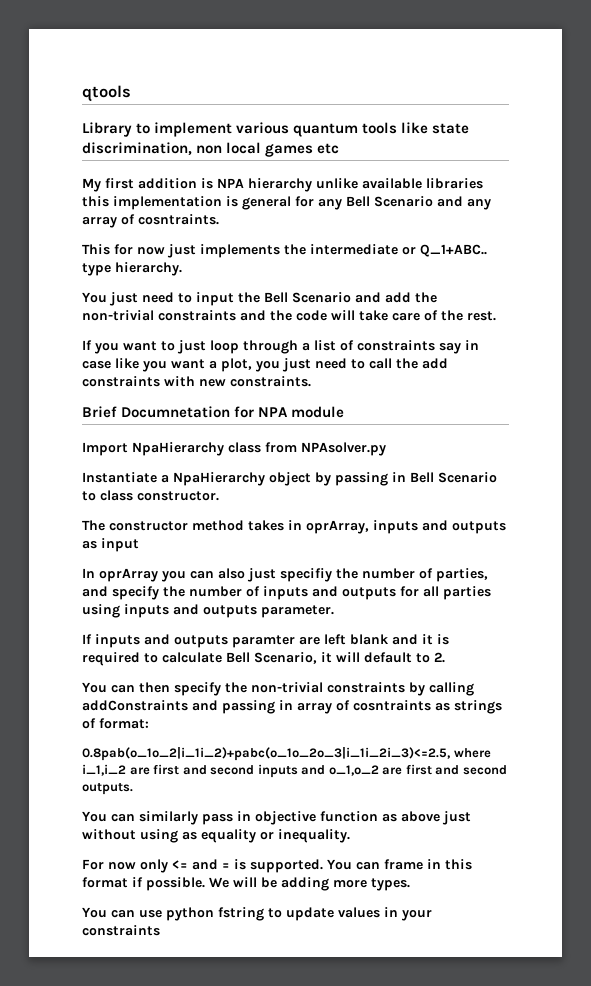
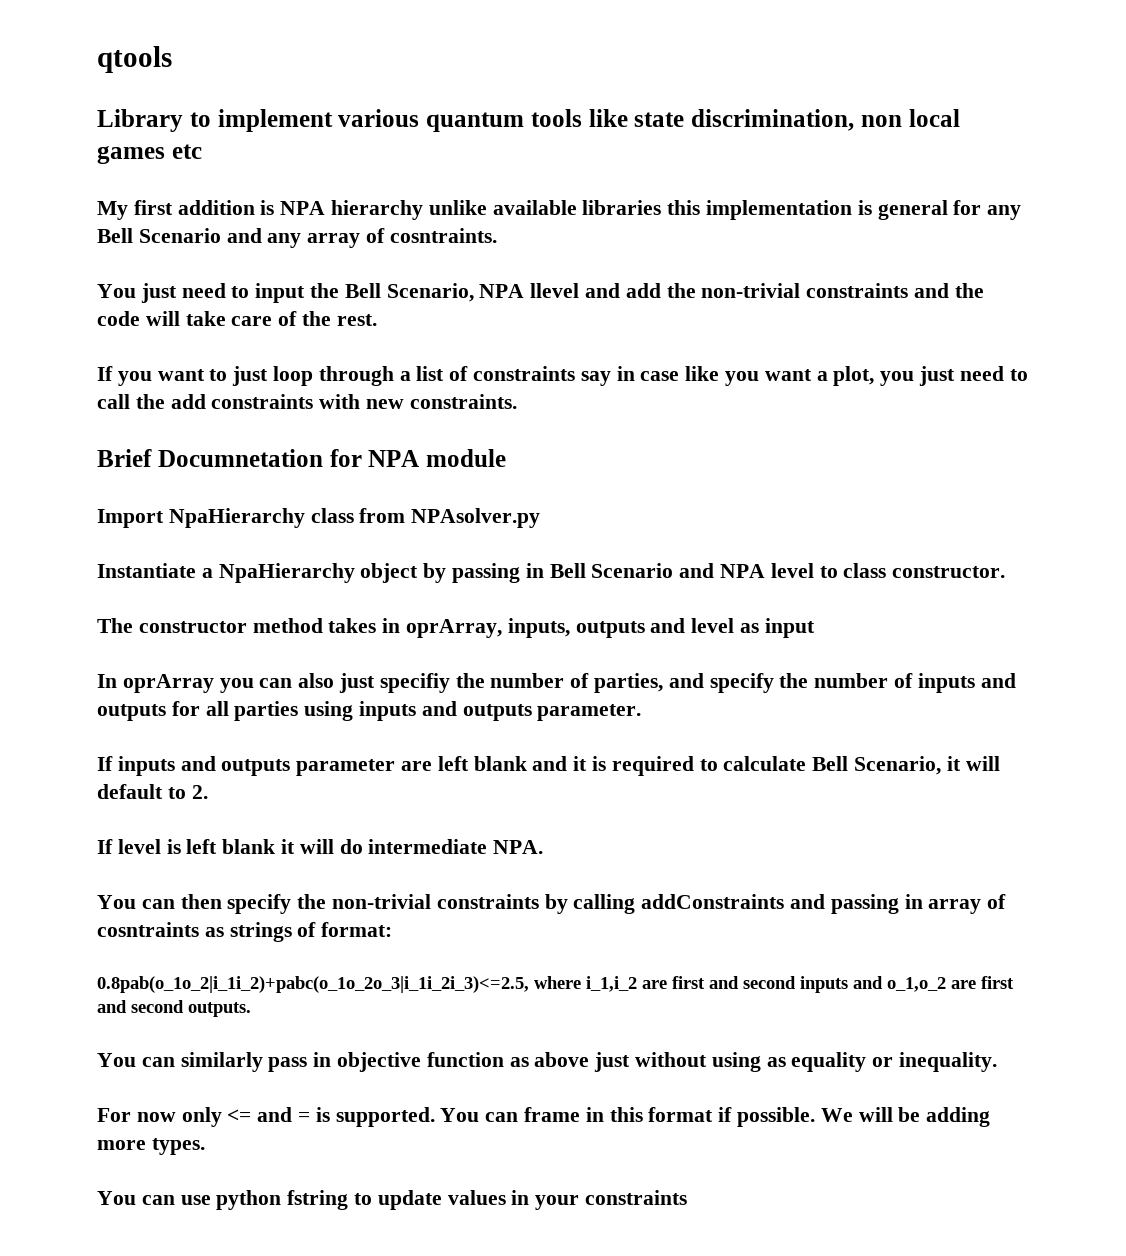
- This for now just implements the intermediate or Q_1+ABC.. type hierarchy.
- You just need to input the Bell Scenario and add the non-trivial constraints and the code will take care of the rest.
+ You just need to input the Bell Scenario, NPA llevel and add the non-trivial constraints and the code will take care of the rest.
- Instantiate a NpaHierarchy object by passing in Bell Scenario to class constructor.
+ Instantiate a NpaHierarchy object by passing in Bell Scenario and NPA level to class constructor.
- The constructor method takes in oprArray, inputs and outputs as input
+ The constructor method takes in oprArray, inputs, outputs and level as input
- If inputs and outputs paramter are left blank and it is required to calculate Bell Scenario, it will default to 2.
+ If inputs and outputs parameter are left blank and it is required to calculate Bell Scenario, it will default to 2.
+ If level is left blank it will do intermediate NPA.

